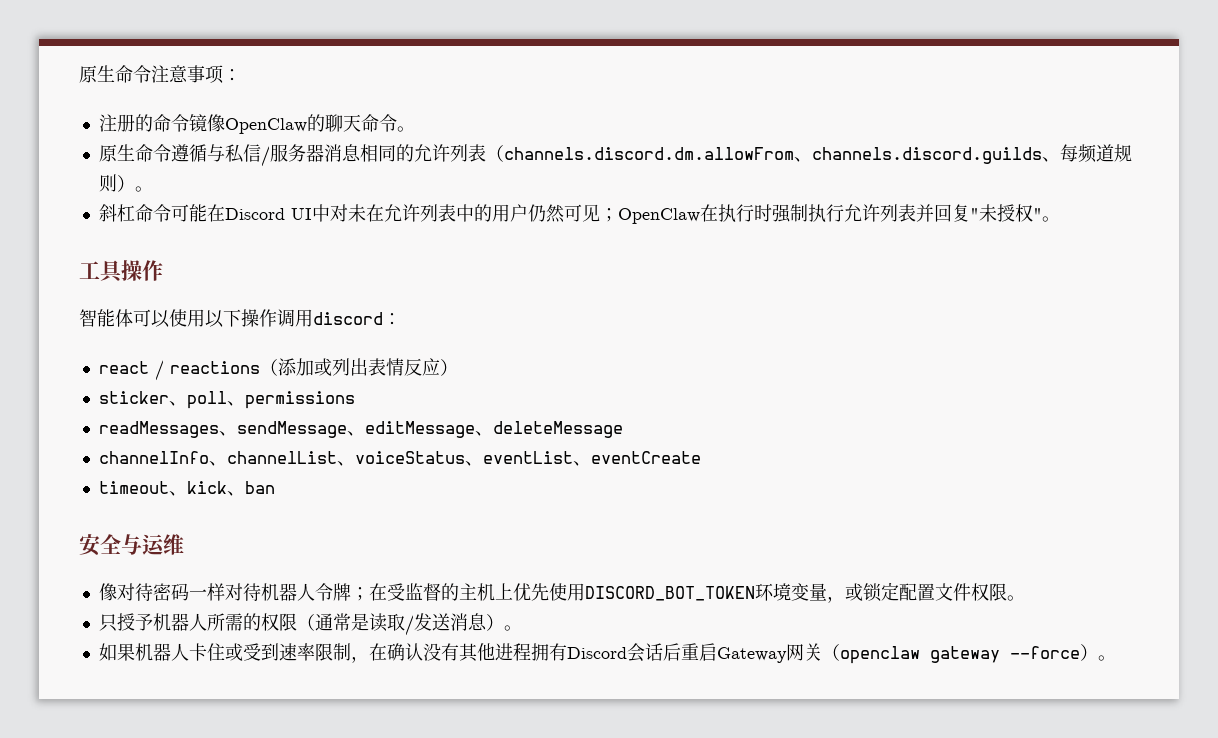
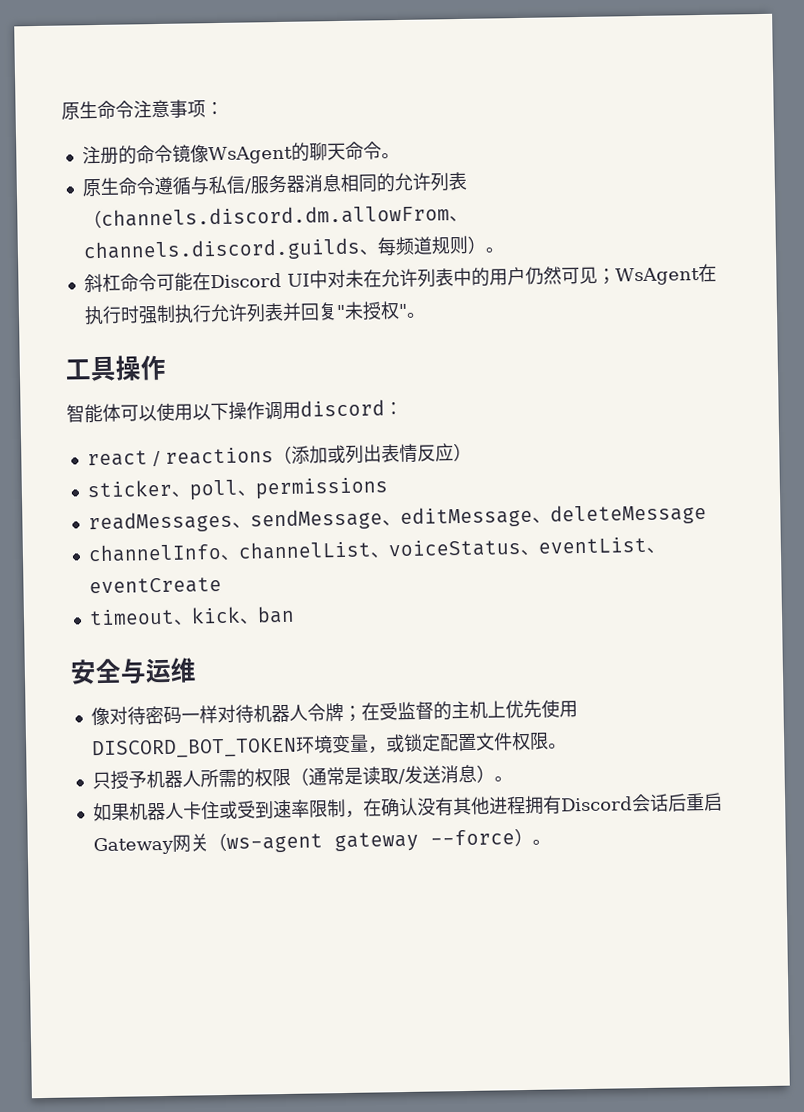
- 注册的命令镜像OpenClaw的聊天命令。
+ 注册的命令镜像WsAgent的聊天命令。
- 斜杠命令可能在Discord UI中对未在允许列表中的用户仍然可见；OpenClaw在执行时强制执行允许列表并回复"未授权"。
+ 斜杠命令可能在Discord UI中对未在允许列表中的用户仍然可见；WsAgent在执行时强制执行允许列表并回复"未授权"。
- 如果机器人卡住或受到速率限制，在确认没有其他进程拥有Discord会话后重启Gateway网关（openclaw gateway --force）。
+ 如果机器人卡住或受到速率限制，在确认没有其他进程拥有Discord会话后重启Gateway网关（ws-agent gateway --force）。

